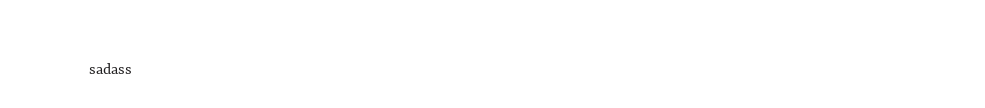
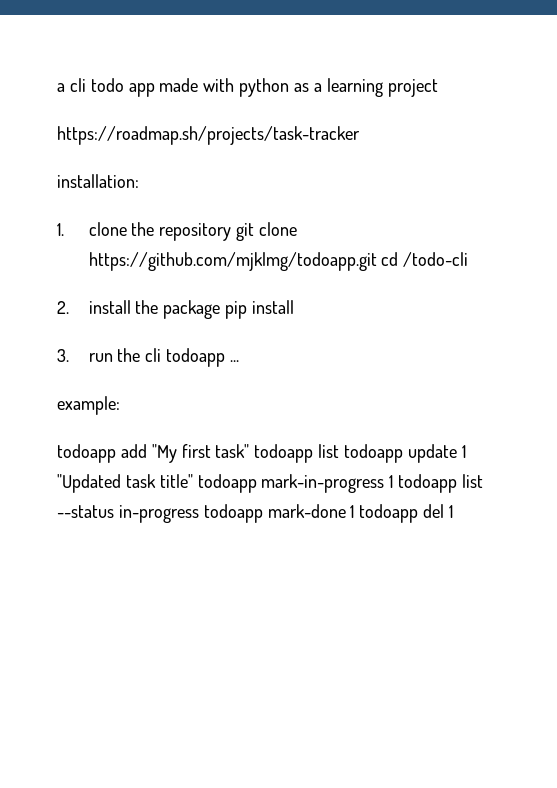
- sadass
+ a cli todo app made with python as a learning project
+ https://roadmap.sh/projects/task-tracker
+ installation:
+ 1. clone the repository git clone https://github.com/mjklmg/todoapp.git cd /todo-cli
+ 2. install the package pip install
+ 3. run the cli todoapp ...
+ example:
+ todoapp add "My first task" todoapp list todoapp update 1 "Updated task title" todoapp mark-in-progress 1 todoapp list --status in-progress todoapp mark-done 1 todoapp del 1

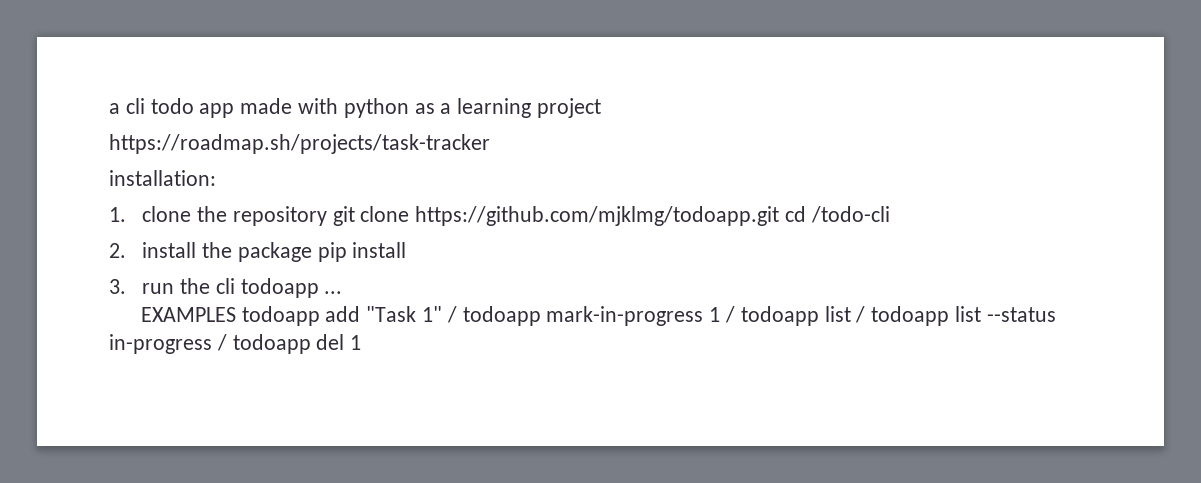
- example:
- todoapp add "My first task" todoapp list todoapp update 1 "Updated task title" todoapp mark-in-progress 1 todoapp list --status in-progress todoapp mark-done 1 todoapp del 1
+ EXAMPLES todoapp add "Task 1" / todoapp mark-in-progress 1 / todoapp list / todoapp list --status in-progress / todoapp del 1

